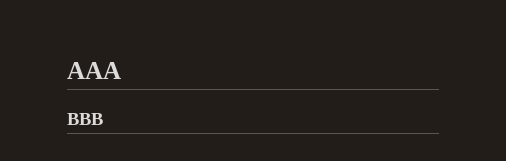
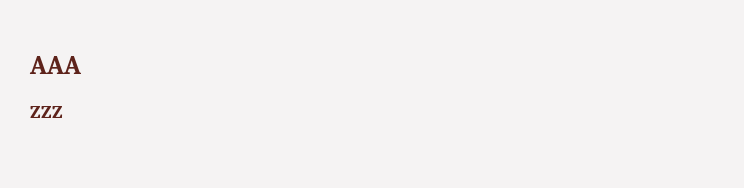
- BBB
+ ZZZ

